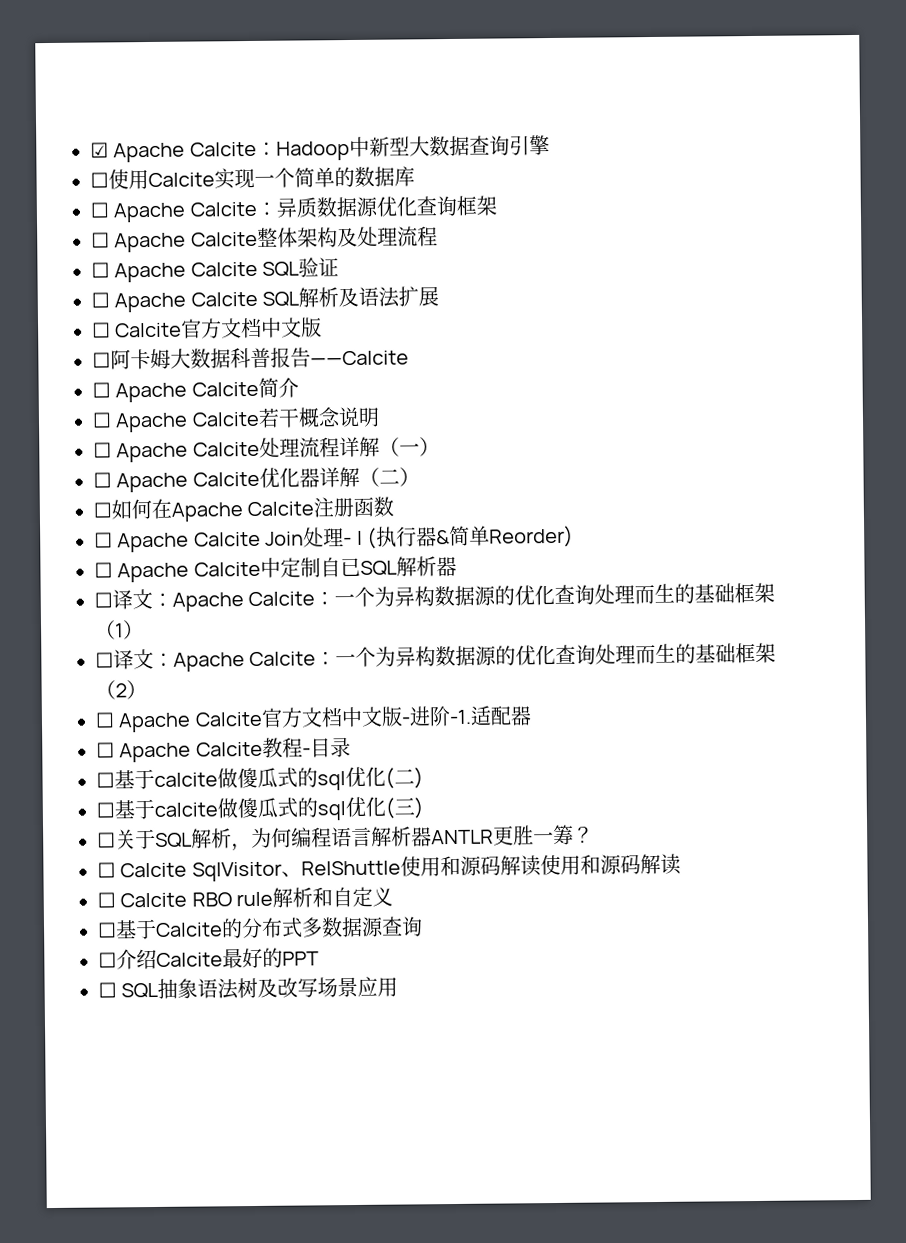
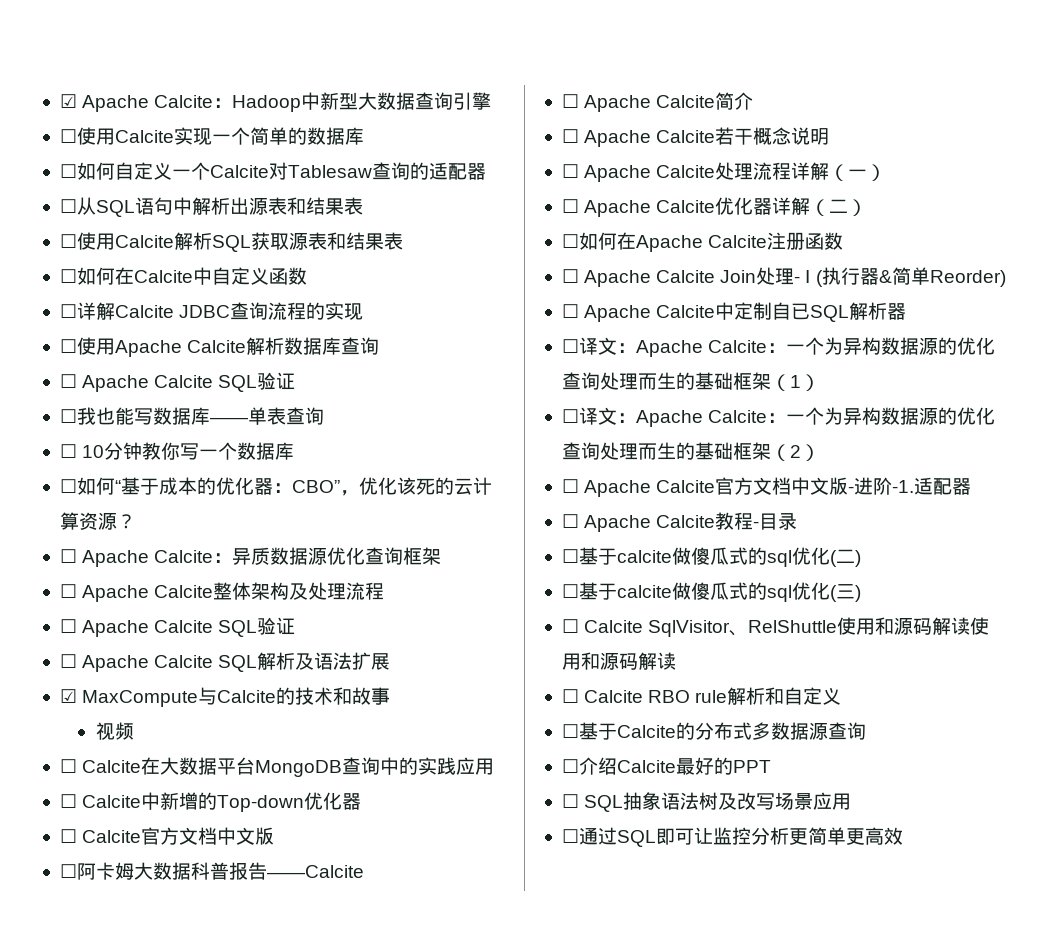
+ ☐如何自定义一个Calcite对Tablesaw查询的适配器
+ ☐从SQL语句中解析出源表和结果表
+ ☐使用Calcite解析SQL获取源表和结果表
+ ☐如何在Calcite中自定义函数
+ ☐详解Calcite JDBC查询流程的实现
+ ☐使用Apache Calcite解析数据库查询
+ ☐ Apache Calcite SQL验证
+ ☐我也能写数据库——单表查询
+ ☐ 10分钟教你写一个数据库
+ ☐如何“基于成本的优化器：CBO”，优化该死的云计算资源？
+ ☑ MaxCompute与Calcite的技术和故事
+ 视频
+ ☐ Calcite在大数据平台MongoDB查询中的实践应用
+ ☐ Calcite中新增的Top-down优化器
- ☐关于SQL解析，为何编程语言解析器ANTLR更胜一筹？
+ ☐通过SQL即可让监控分析更简单更高效

